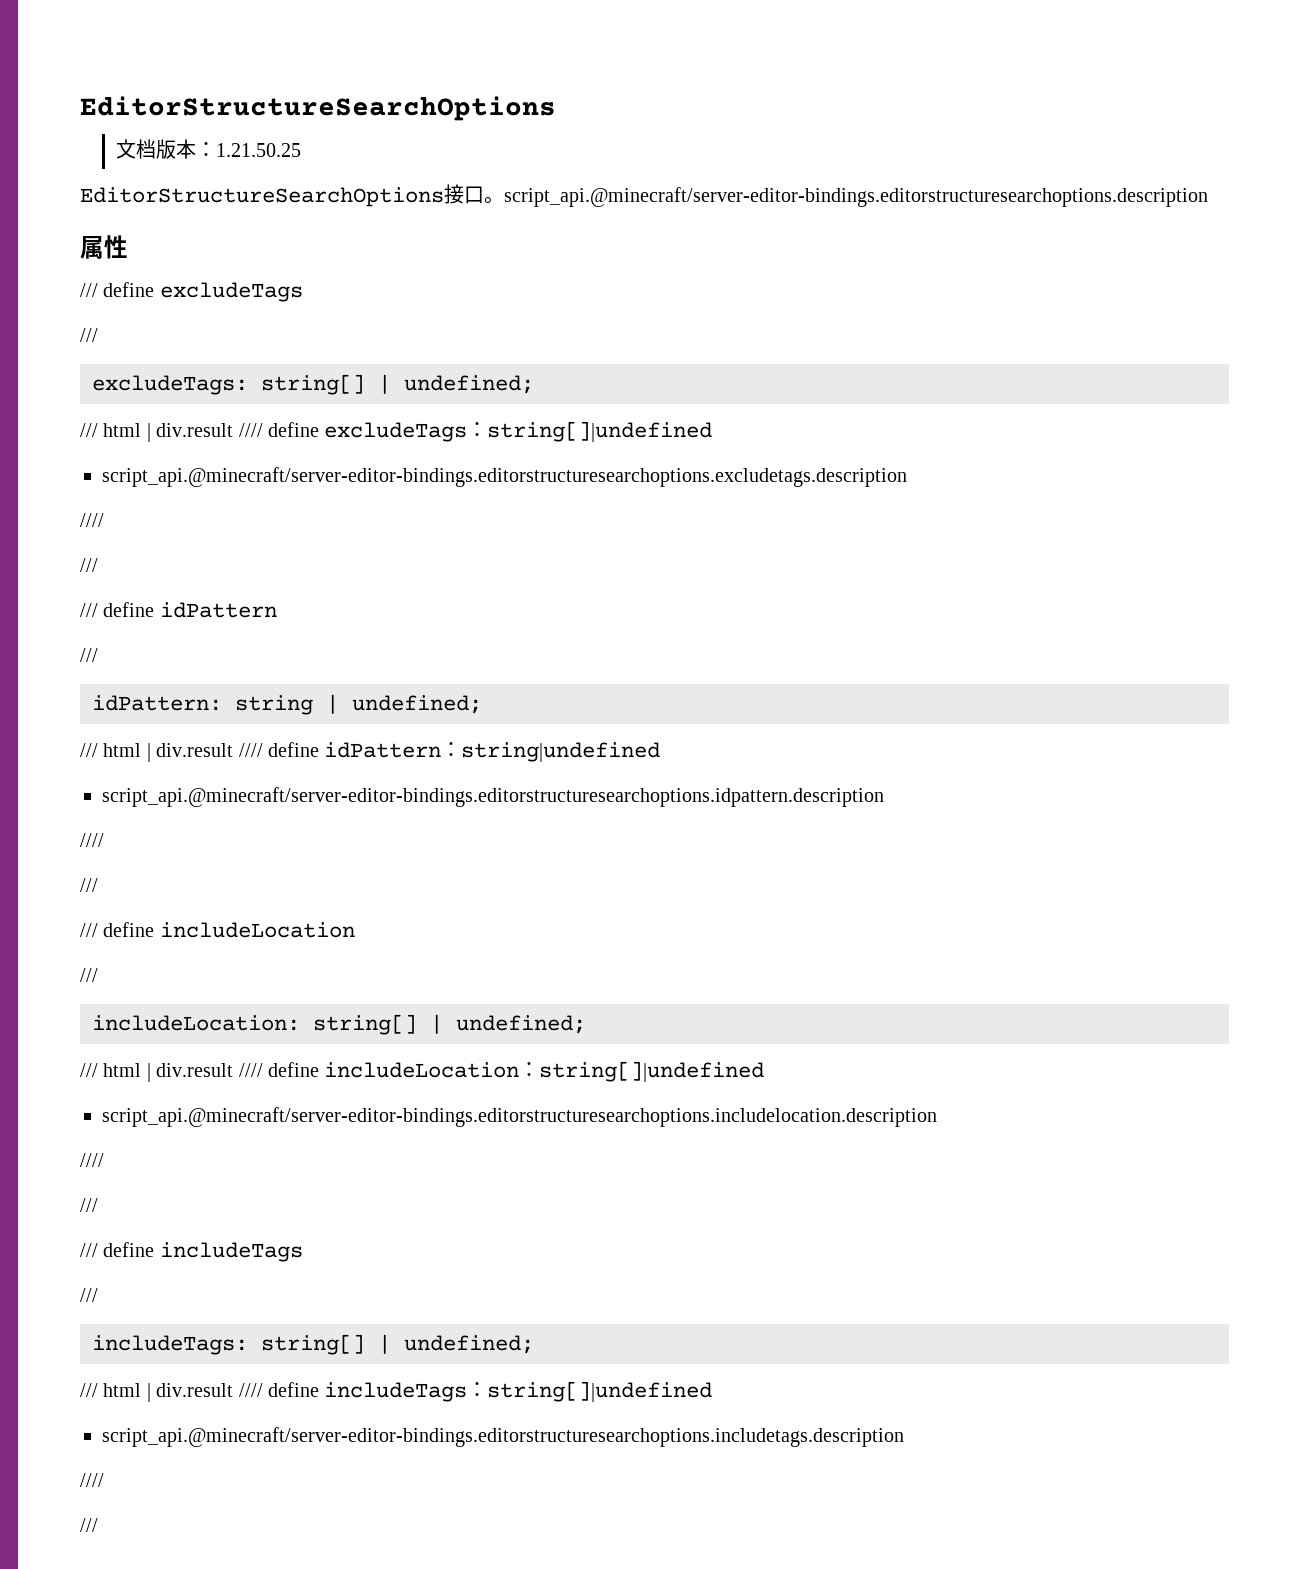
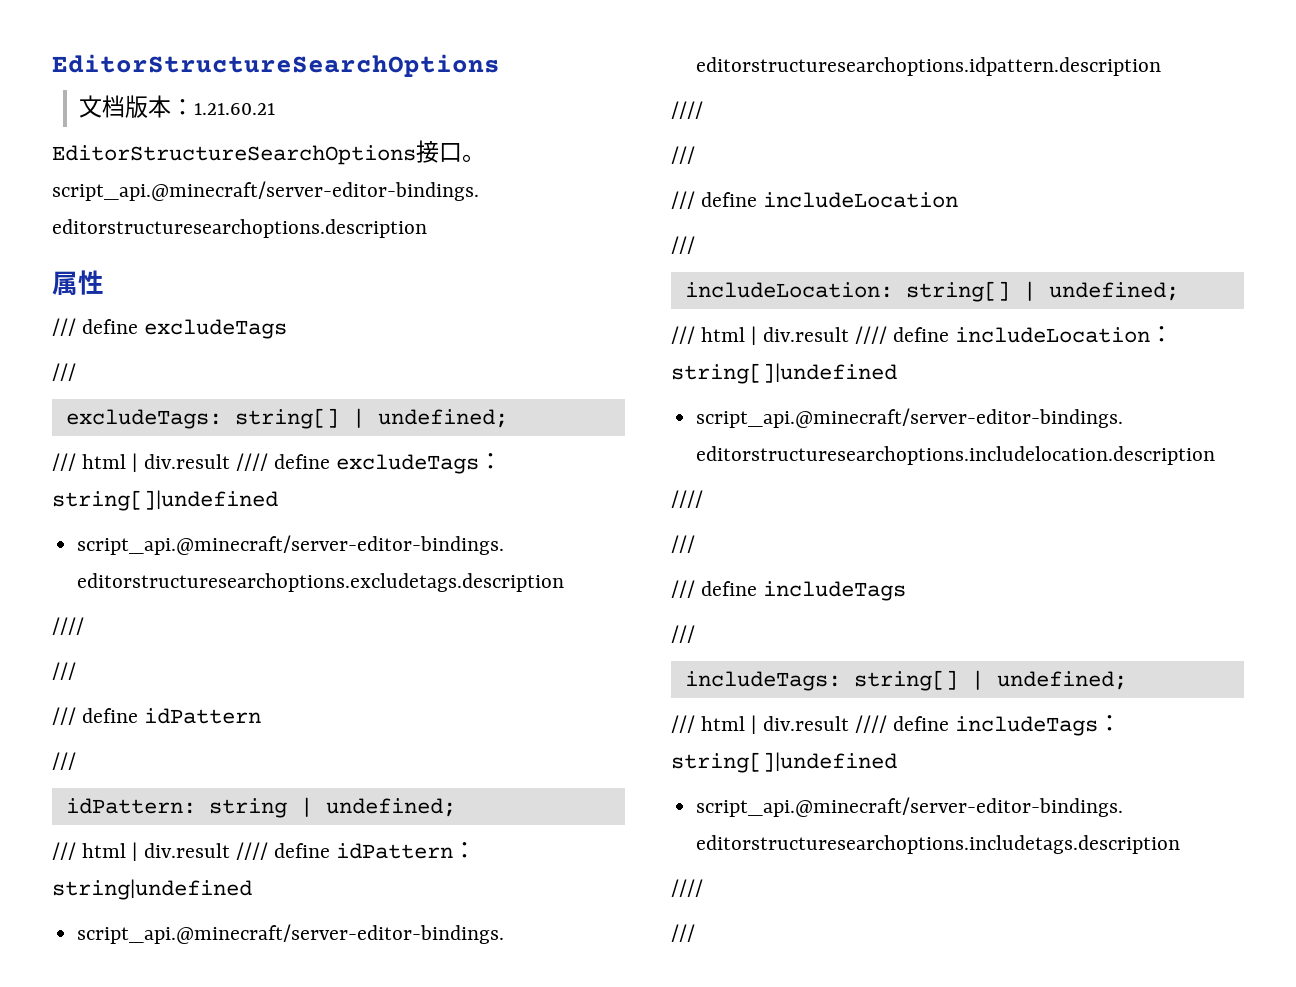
- 文档版本：1.21.50.25
+ 文档版本：1.21.60.21

